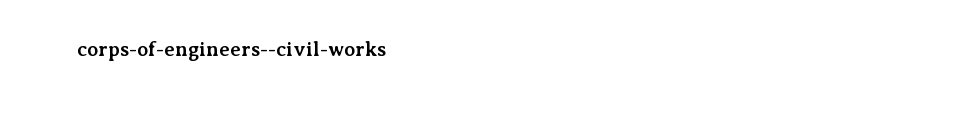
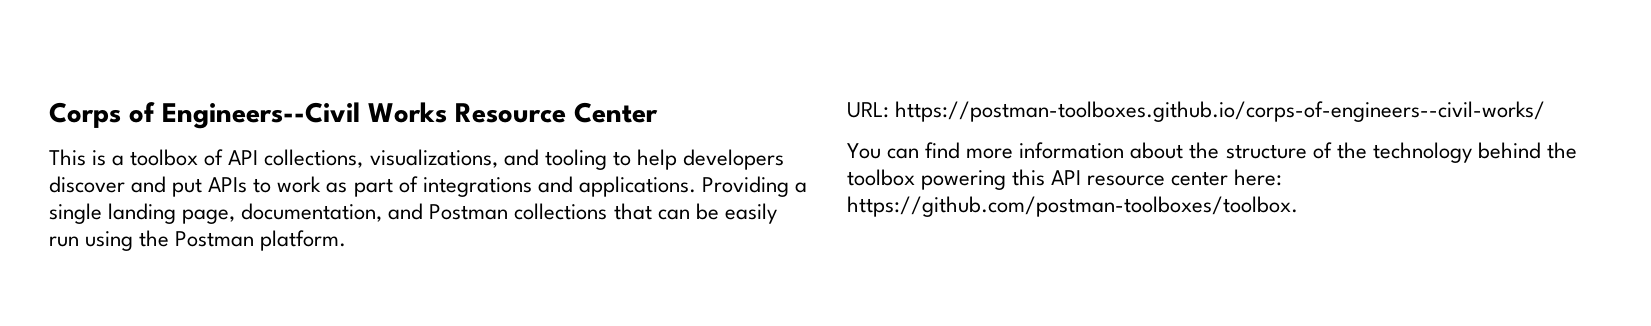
- corps-of-engineers--civil-works
+ Corps of Engineers--Civil Works Resource Center
+ This is a toolbox of API collections, visualizations, and tooling to help developers discover and put APIs to work as part of integrations and applications. Providing a single landing page, documentation, and Postman collections that can be easily run using the Postman platform.
+ URL: https://postman-toolboxes.github.io/corps-of-engineers--civil-works/
+ You can find more information about the structure of the technology behind the toolbox powering this API resource center here: https://github.com/postman-toolboxes/toolbox.

